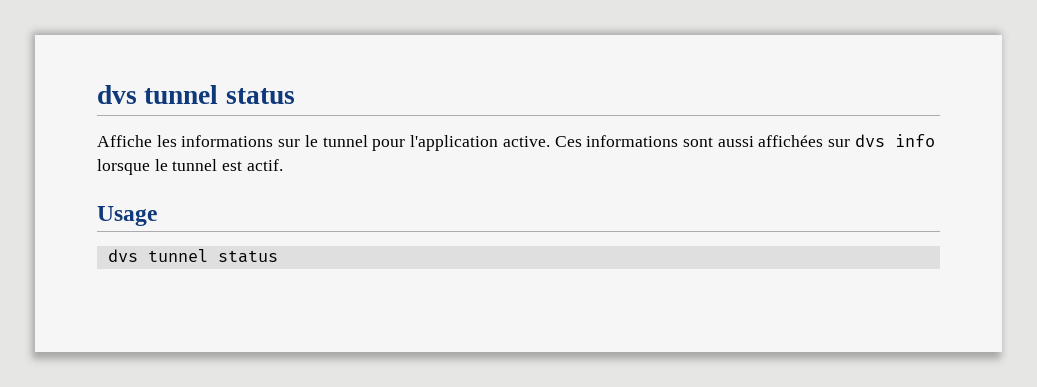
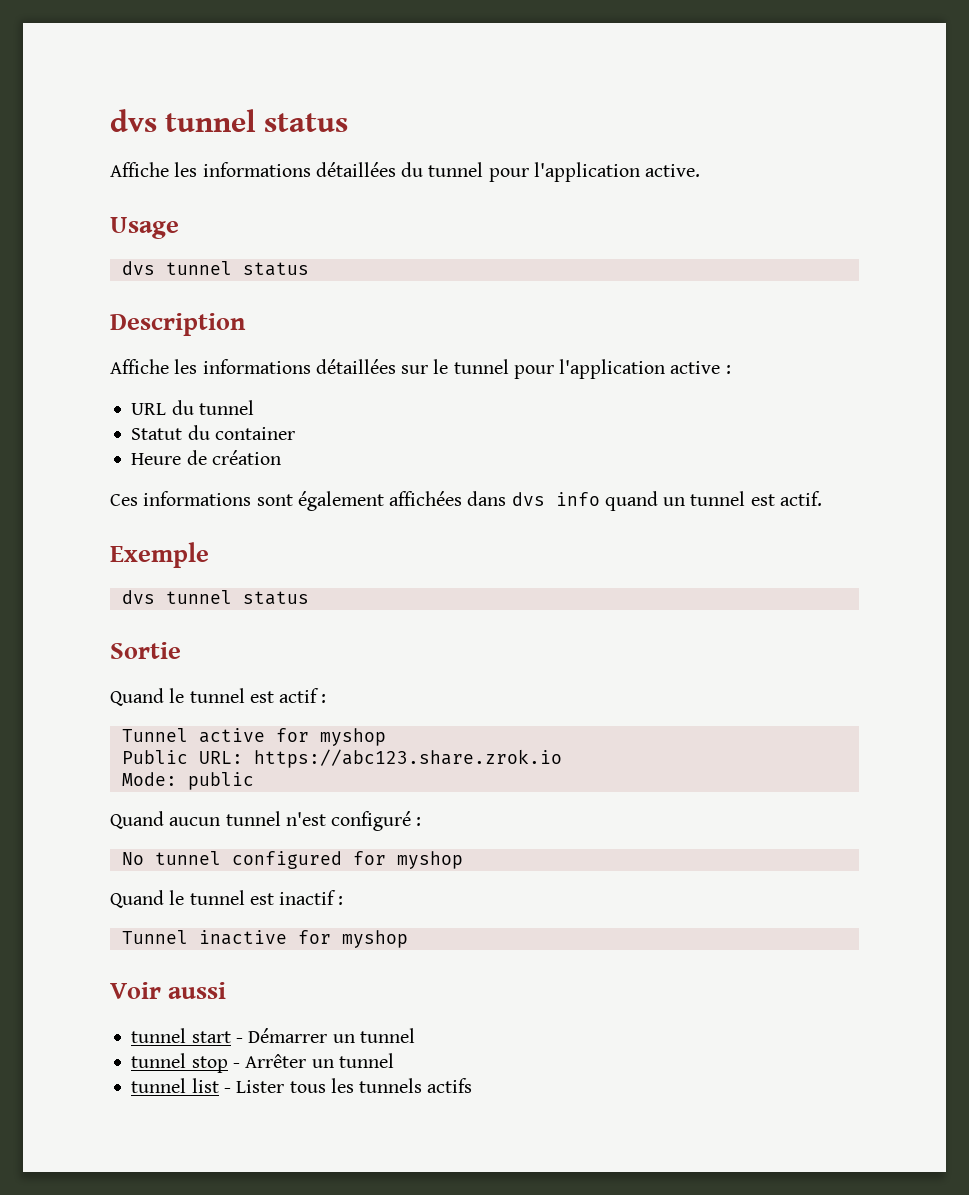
- Affiche les informations sur le tunnel pour l'application active. Ces informations sont aussi affichées sur dvs info lorsque le tunnel est actif.
+ Affiche les informations détaillées du tunnel pour l'application active.
  Usage
  dvs tunnel status
+ Description
+ Affiche les informations détaillées sur le tunnel pour l'application active :
+ URL du tunnel
+ Statut du container
+ Heure de création
+ Ces informations sont également affichées dans dvs info quand un tunnel est actif.
+ Exemple
+ dvs tunnel status
+ Sortie
+ Quand le tunnel est actif :
+ Tunnel active for myshop
+ Public URL: https://abc123.share.zrok.io
+ Mode: public
+ Quand aucun tunnel n'est configuré :
+ No tunnel configured for myshop
+ Quand le tunnel est inactif :
+ Tunnel inactive for myshop
+ Voir aussi
+ tunnel start - Démarrer un tunnel
+ tunnel stop - Arrêter un tunnel
+ tunnel list - Lister tous les tunnels actifs

